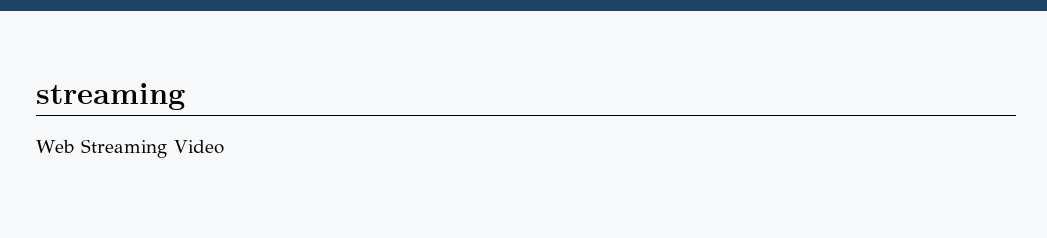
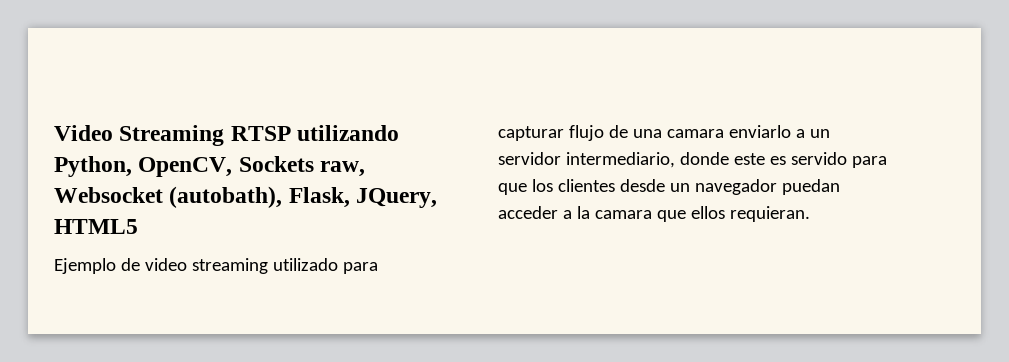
- streaming
- Web Streaming Video
+ Video Streaming RTSP utilizando Python, OpenCV, Sockets raw, Websocket (autobath), Flask, JQuery, HTML5
+ Ejemplo de video streaming utilizado para capturar flujo de una camara enviarlo a un servidor intermediario, donde este es servido para que los clientes desde un navegador puedan acceder a la camara que ellos requieran.

